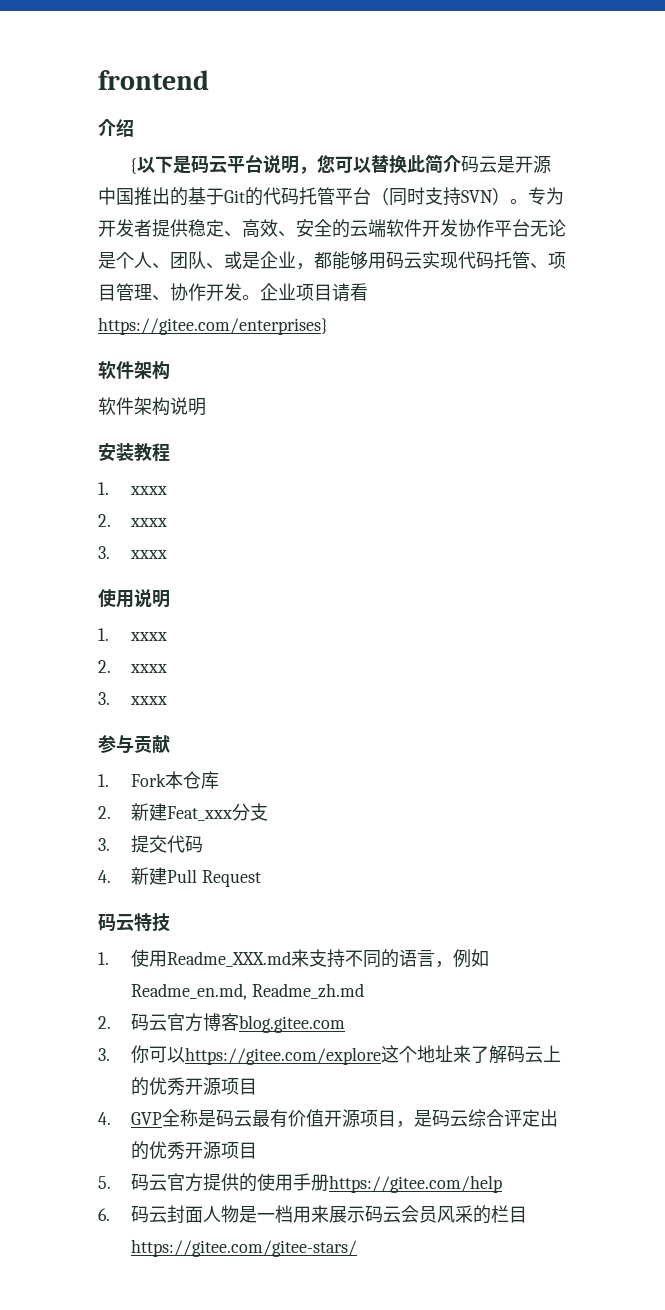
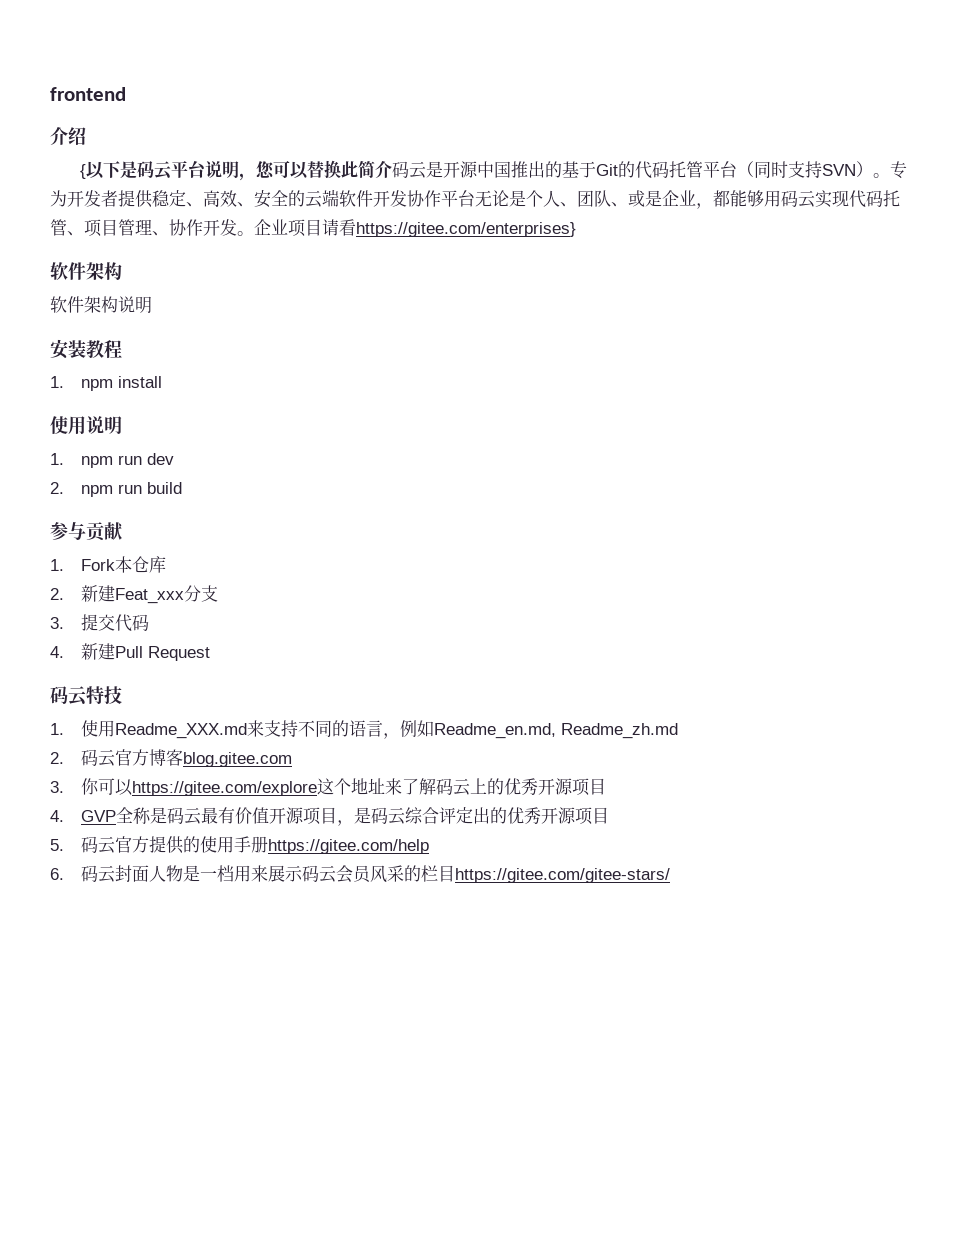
  安装教程
- 1. xxxx
- 2. xxxx
- 3. xxxx
+ 1. npm install
  使用说明
- 1. xxxx
- 2. xxxx
- 3. xxxx
+ 1. npm run dev
+ 2. npm run build

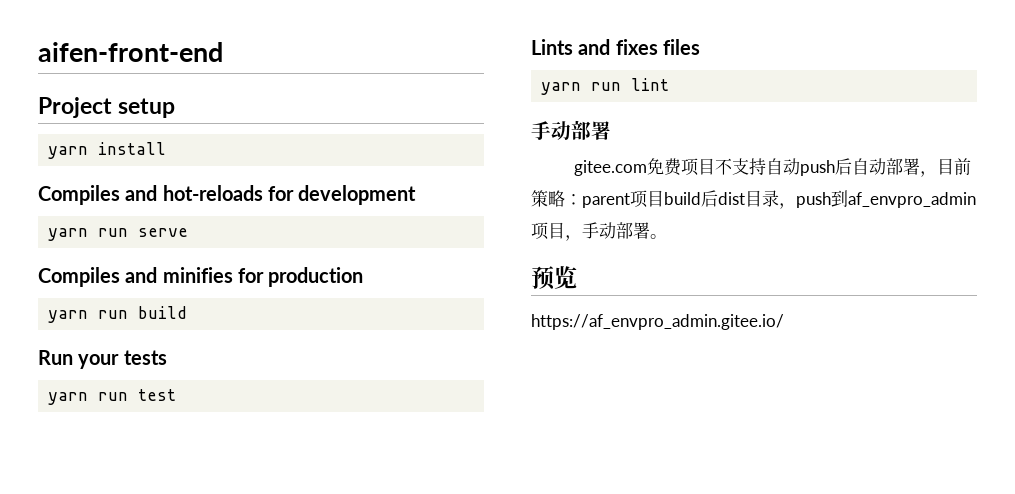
- frontend
- 介绍
- {以下是码云平台说明，您可以替换此简介码云是开源中国推出的基于Git的代码托管平台（同时支持SVN）。专为开发者提供稳定、高效、安全的云端软件开发协作平台无论是个人、团队、或是企业，都能够用码云实现代码托管、项目管理、协作开发。企业项目请看https://gitee.com/enterprises}
- 软件架构
- 软件架构说明
- 安装教程
- 1. npm install
- 使用说明
- 1. npm run dev
- 2. npm run build
- 参与贡献
- 1. Fork本仓库
- 2.新建Feat_xxx分支
- 3.提交代码
- 4.新建Pull Request
- 码云特技
- 1.使用Readme_XXX.md来支持不同的语言，例如Readme_en.md, Readme_zh.md
- 2.码云官方博客blog.gitee.com
- 3.你可以https://gitee.com/explore这个地址来了解码云上的优秀开源项目
- 4. GVP全称是码云最有价值开源项目，是码云综合评定出的优秀开源项目
- 5.码云官方提供的使用手册https://gitee.com/help
- 6.码云封面人物是一档用来展示码云会员风采的栏目https://gitee.com/gitee-stars/
+ aifen-front-end
+ Project setup
+ yarn install
+ Compiles and hot-reloads for development
+ yarn run serve
+ Compiles and minifies for production
+ yarn run build
+ Run your tests
+ yarn run test
+ Lints and fixes files
+ yarn run lint
+ 手动部署
+ gitee.com免费项目不支持自动push后自动部署，目前策略：parent项目build后dist目录，push到af_envpro_admin项目，手动部署。
+ 预览
+ https://af_envpro_admin.gitee.io/

